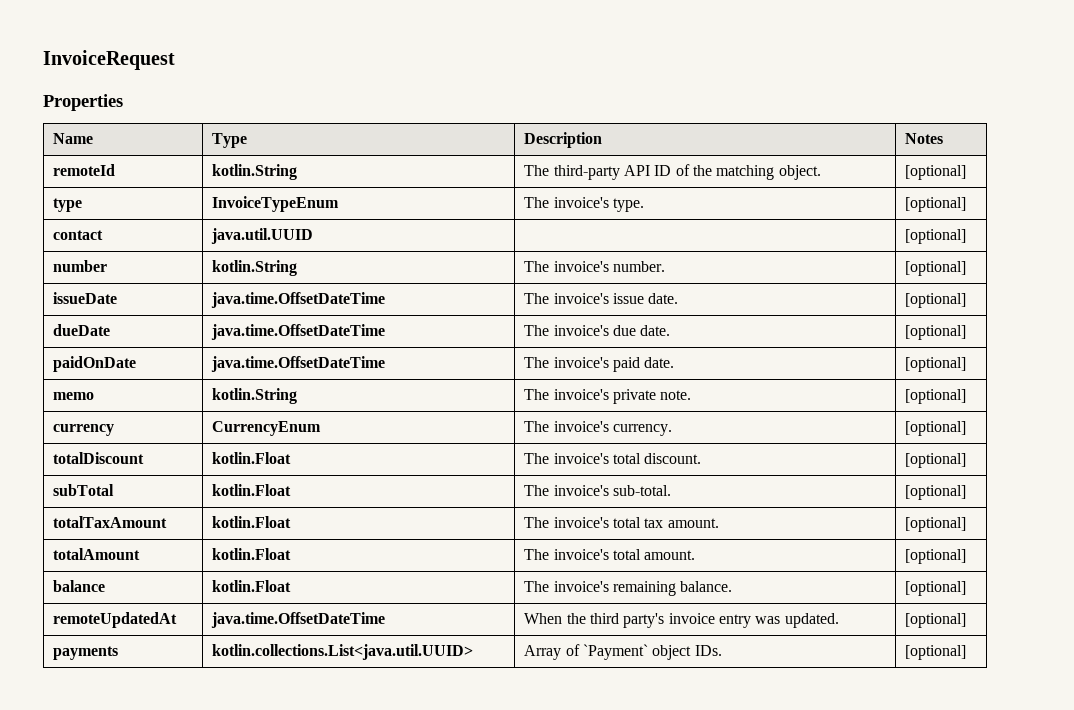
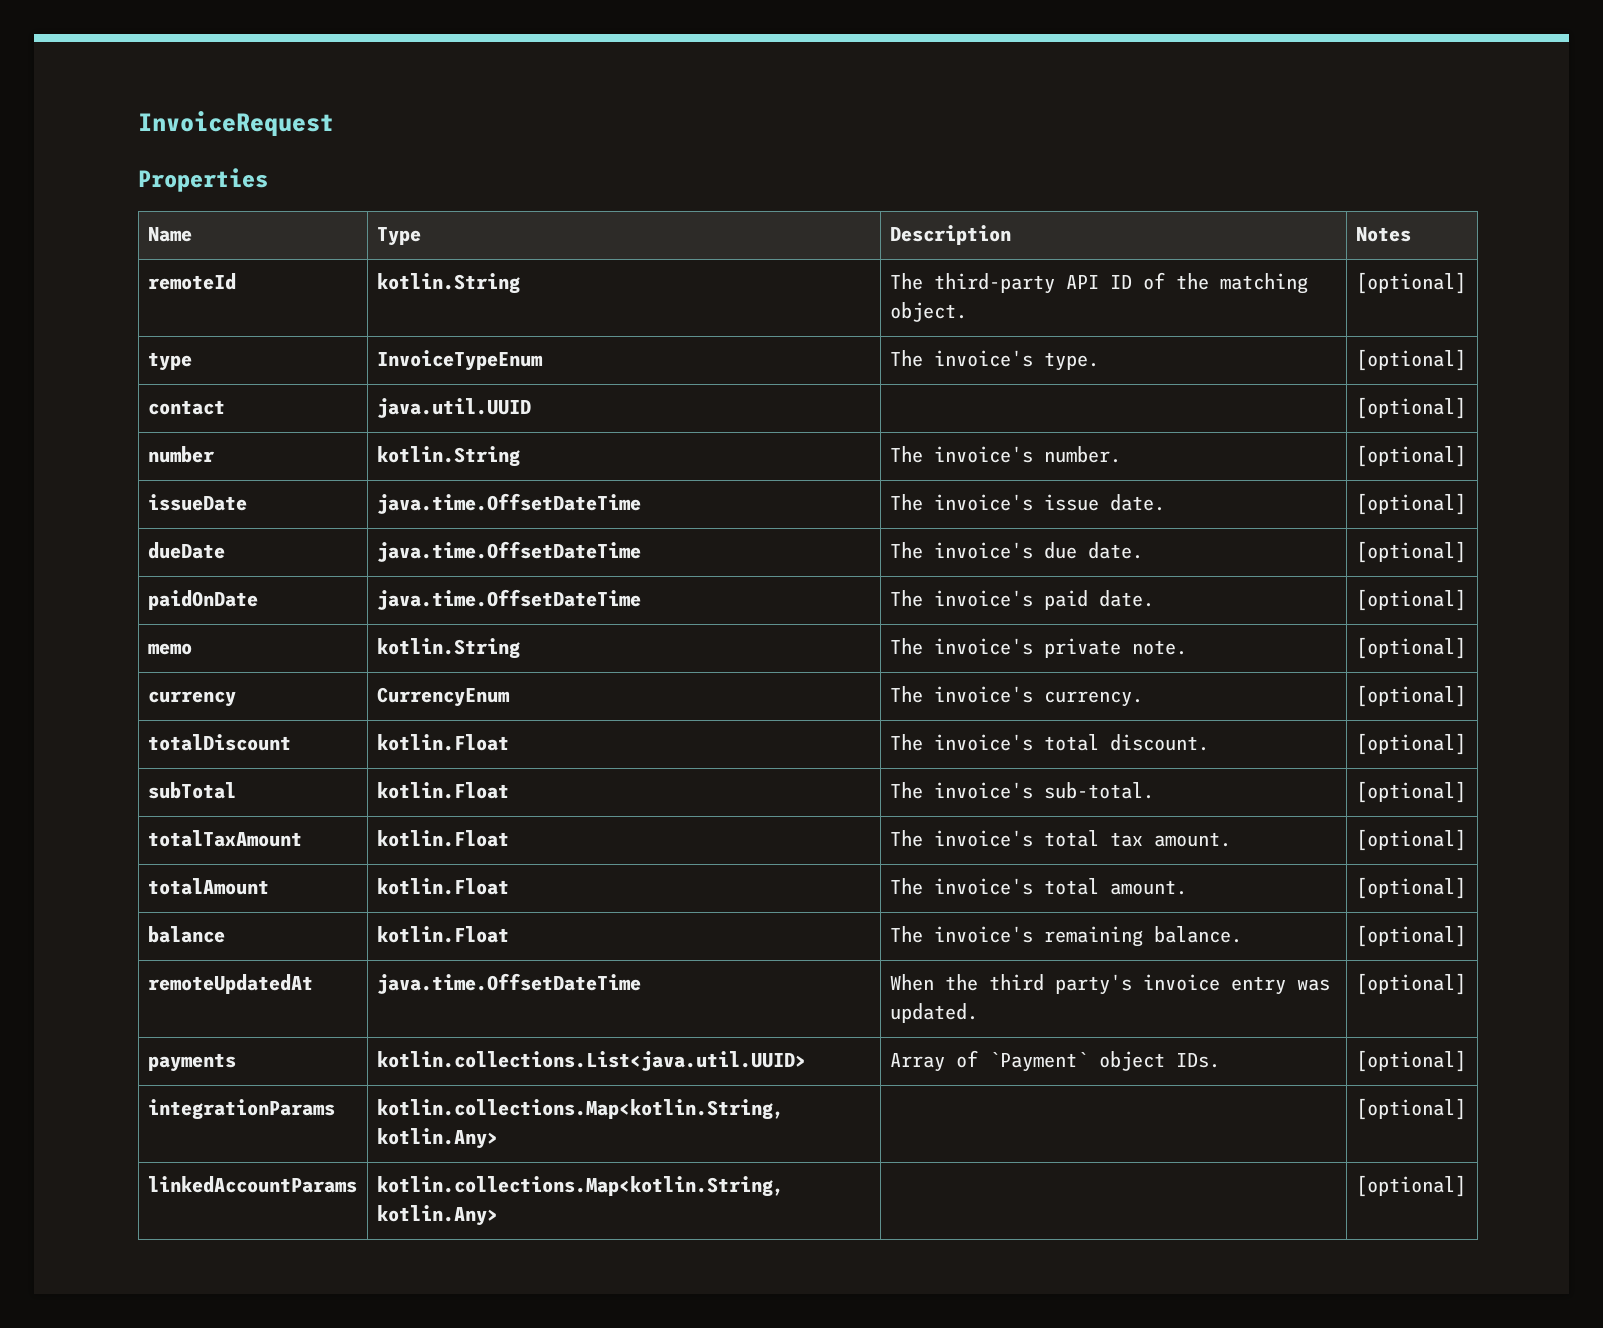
+ integrationParams | kotlin.collections.Map<kotlin.String, kotlin.Any> | | [optional]
+ linkedAccountParams | kotlin.collections.Map<kotlin.String, kotlin.Any> | | [optional]

